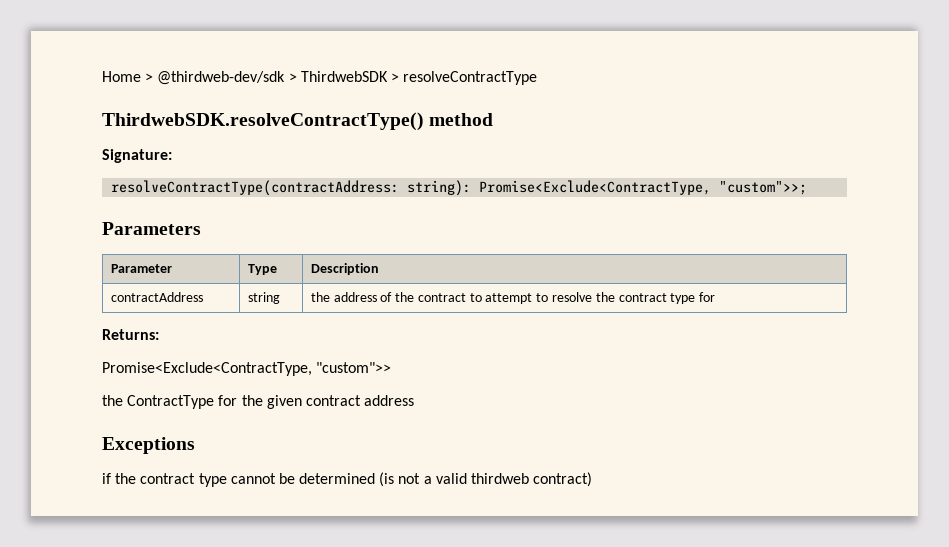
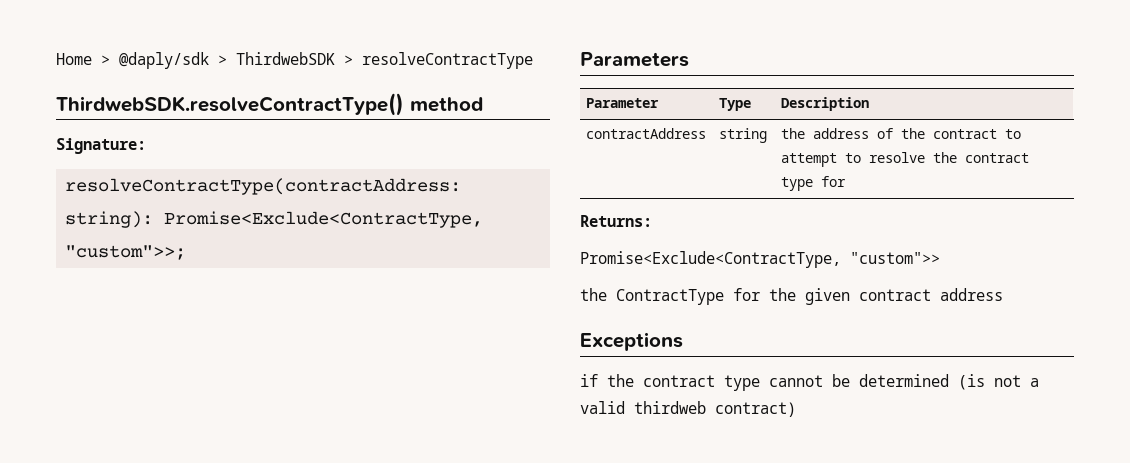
- Home > @thirdweb-dev/sdk > ThirdwebSDK > resolveContractType
+ Home > @daply/sdk > ThirdwebSDK > resolveContractType

